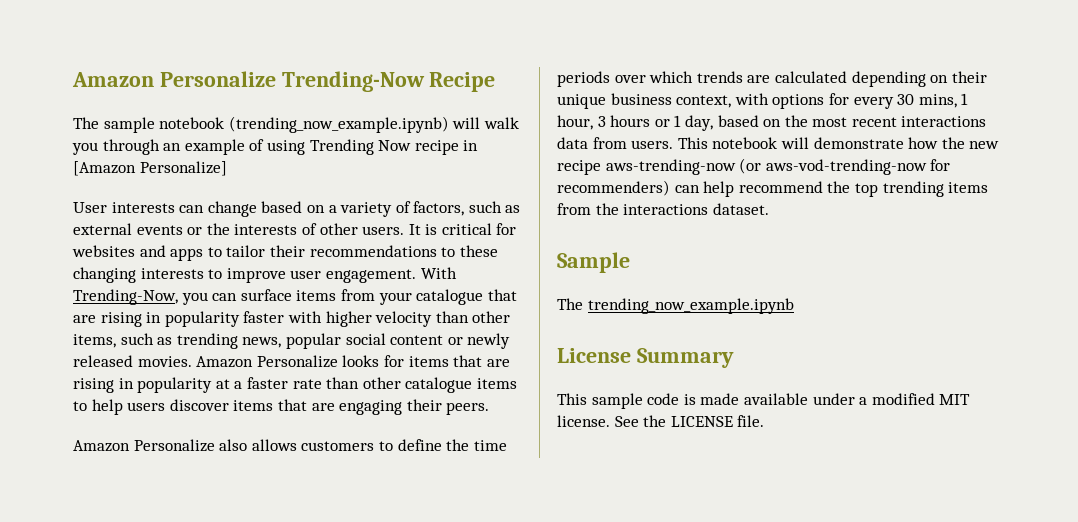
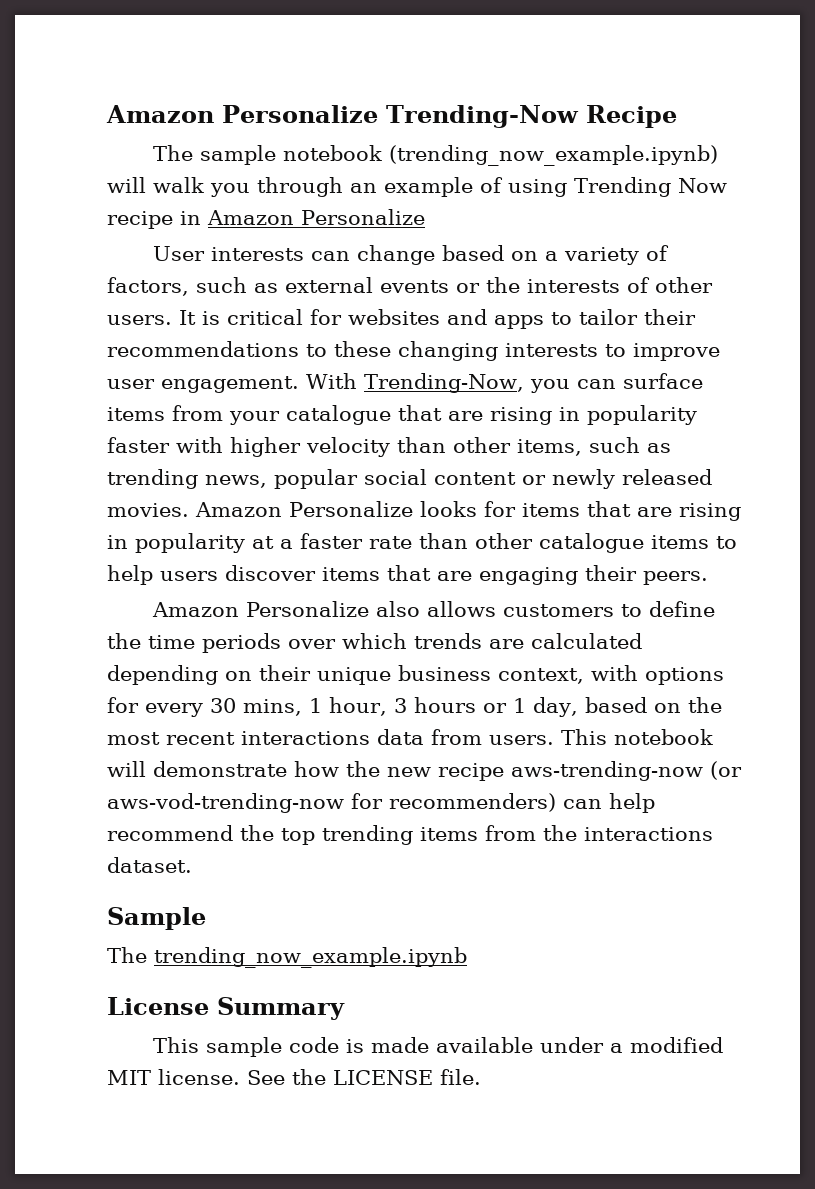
- The sample notebook (trending_now_example.ipynb) will walk you through an example of using Trending Now recipe in [Amazon Personalize]
+ The sample notebook (trending_now_example.ipynb) will walk you through an example of using Trending Now recipe in Amazon Personalize

